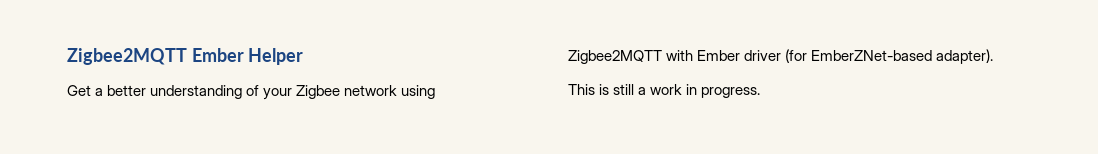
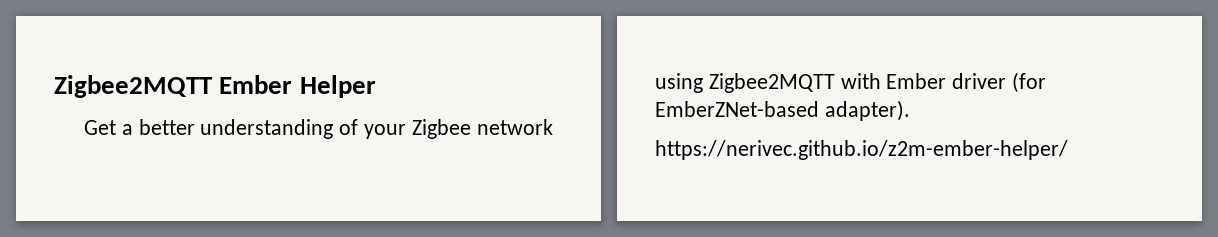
- This is still a work in progress.
+ https://nerivec.github.io/z2m-ember-helper/

